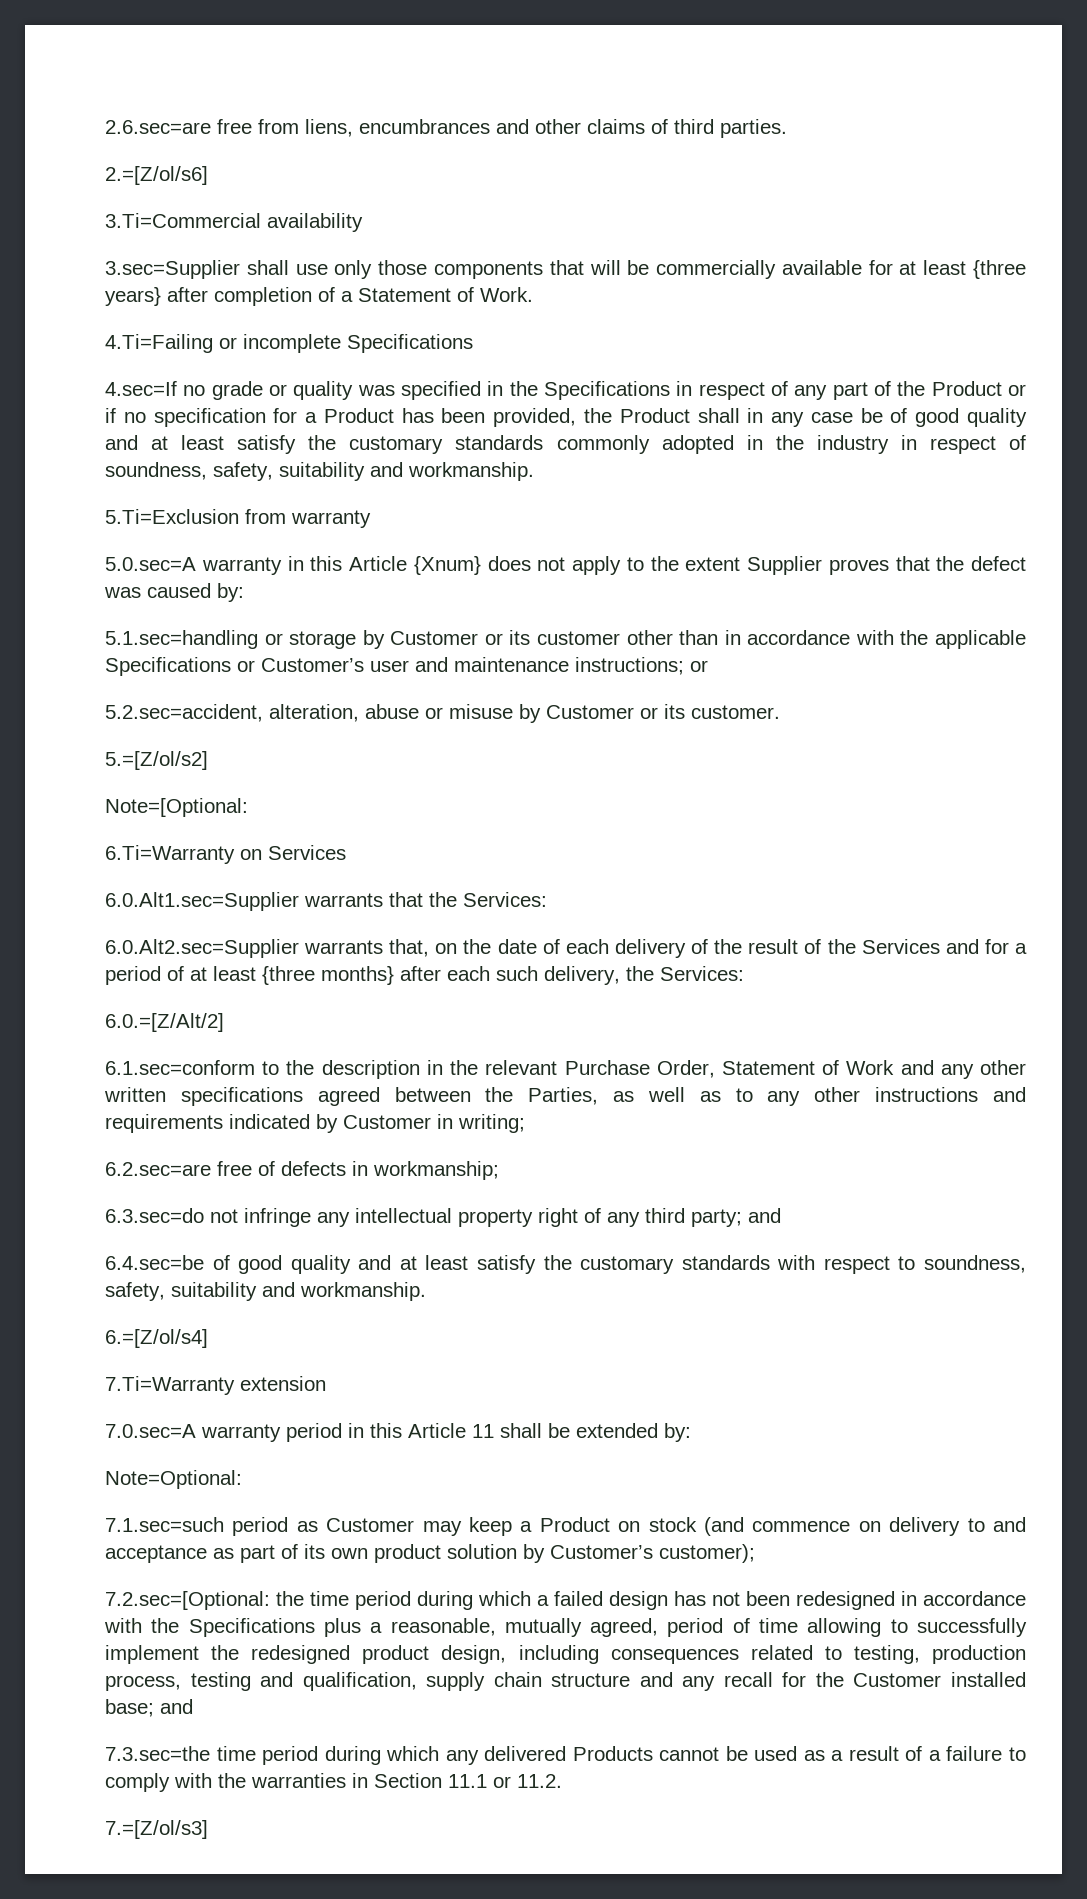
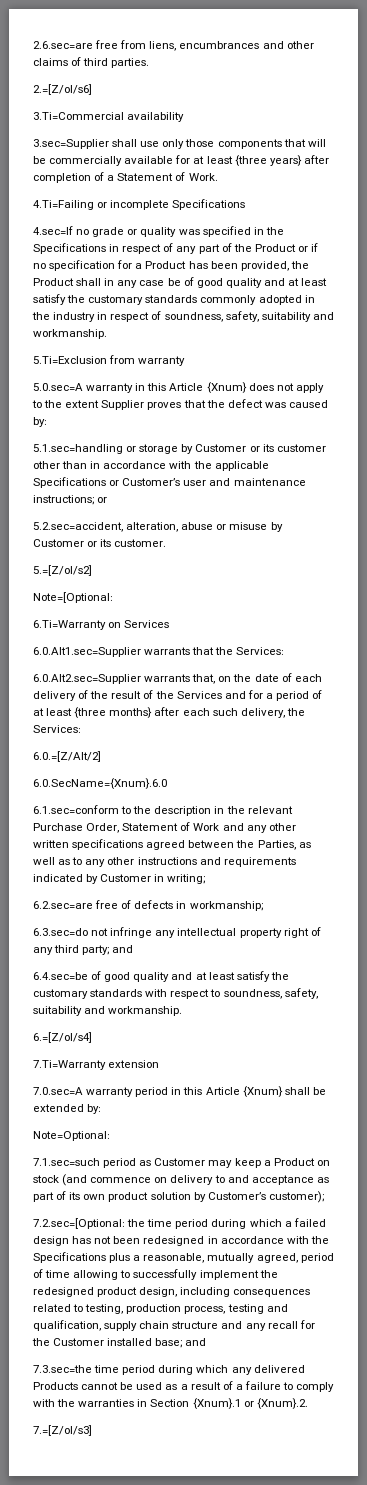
+ 6.0.SecName={Xnum}.6.0
- 7.0.sec=A warranty period in this Article 11 shall be extended by:
+ 7.0.sec=A warranty period in this Article {Xnum} shall be extended by:
- 7.3.sec=the time period during which any delivered Products cannot be used as a result of a failure to comply with the warranties in Section 11.1 or 11.2.
+ 7.3.sec=the time period during which any delivered Products cannot be used as a result of a failure to comply with the warranties in Section {Xnum}.1 or {Xnum}.2.

